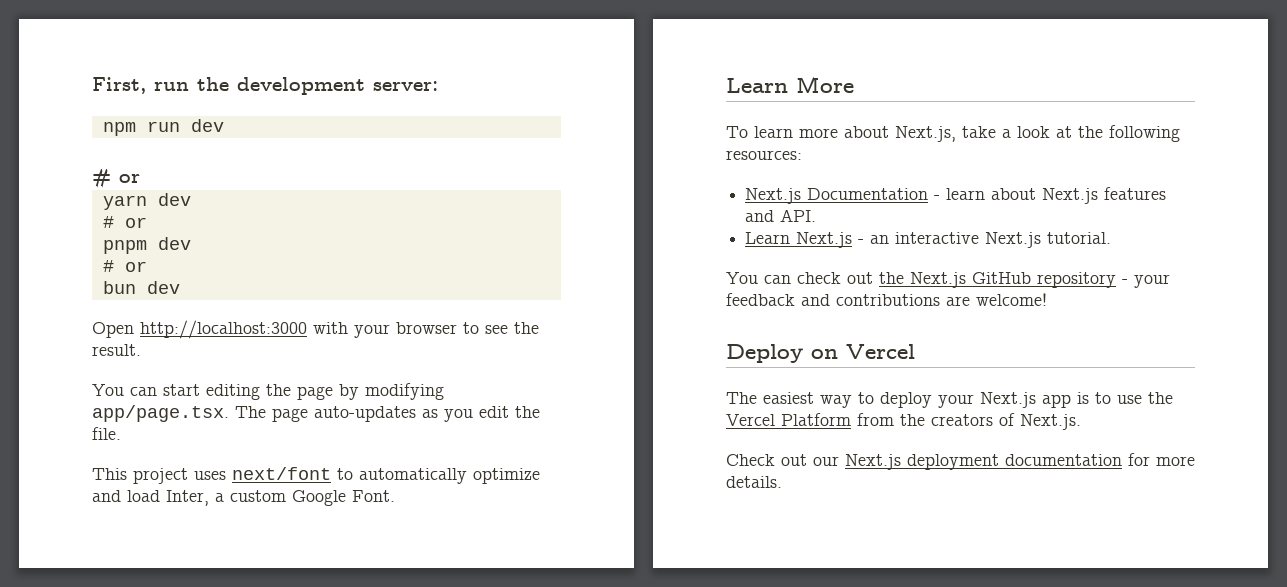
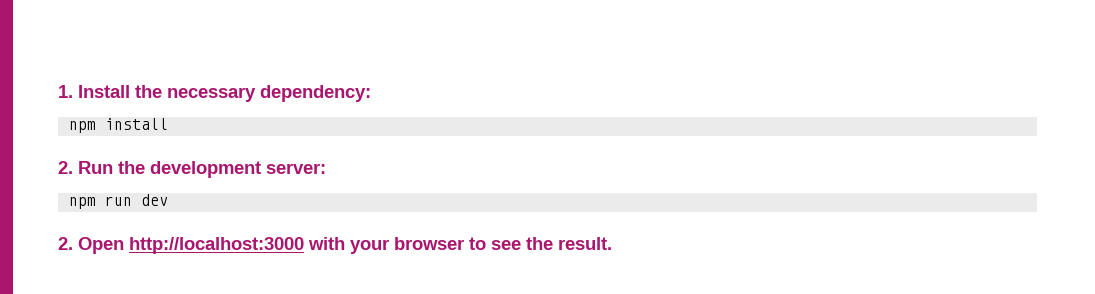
- First, run the development server:
+ 1. Install the necessary dependency:
+ npm install
+ 2. Run the development server:
  npm run dev
- # or
- yarn dev
- # or
- pnpm dev
- # or
- bun dev
- Open http://localhost:3000 with your browser to see the result.
+ 2. Open http://localhost:3000 with your browser to see the result.
- You can start editing the page by modifying app/page.tsx. The page auto-updates as you edit the file.
- This project uses next/font to automatically optimize and load Inter, a custom Google Font.
- Learn More
- To learn more about Next.js, take a look at the following resources:
- Next.js Documentation - learn about Next.js features and API.
- Learn Next.js - an interactive Next.js tutorial.
- You can check out the Next.js GitHub repository - your feedback and contributions are welcome!
- Deploy on Vercel
- The easiest way to deploy your Next.js app is to use the Vercel Platform from the creators of Next.js.
- Check out our Next.js deployment documentation for more details.

